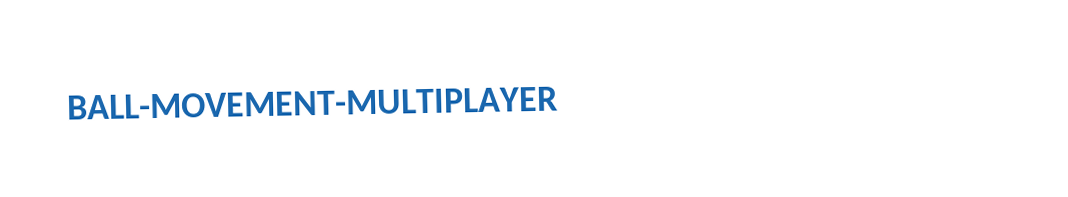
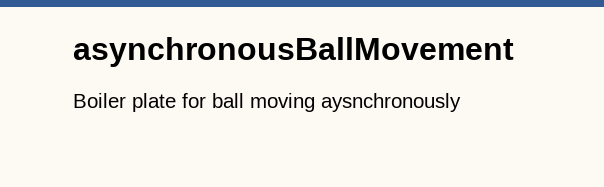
- BALL-MOVEMENT-MULTIPLAYER
+ asynchronousBallMovement
+ Boiler plate for ball moving aysnchronously

